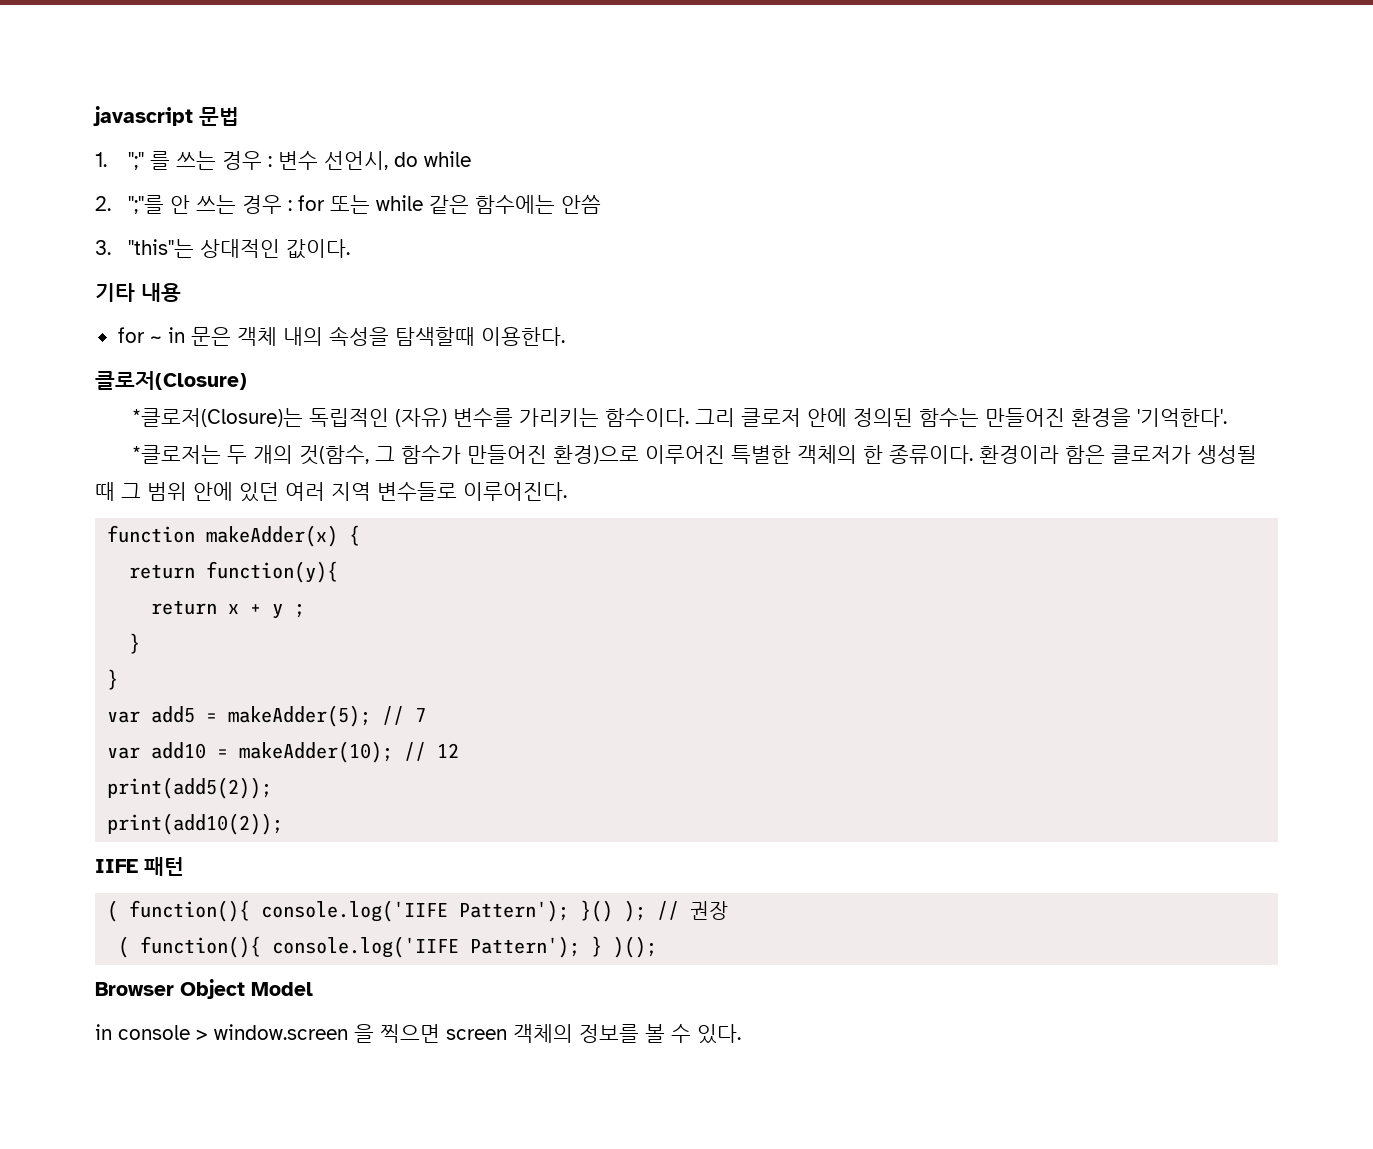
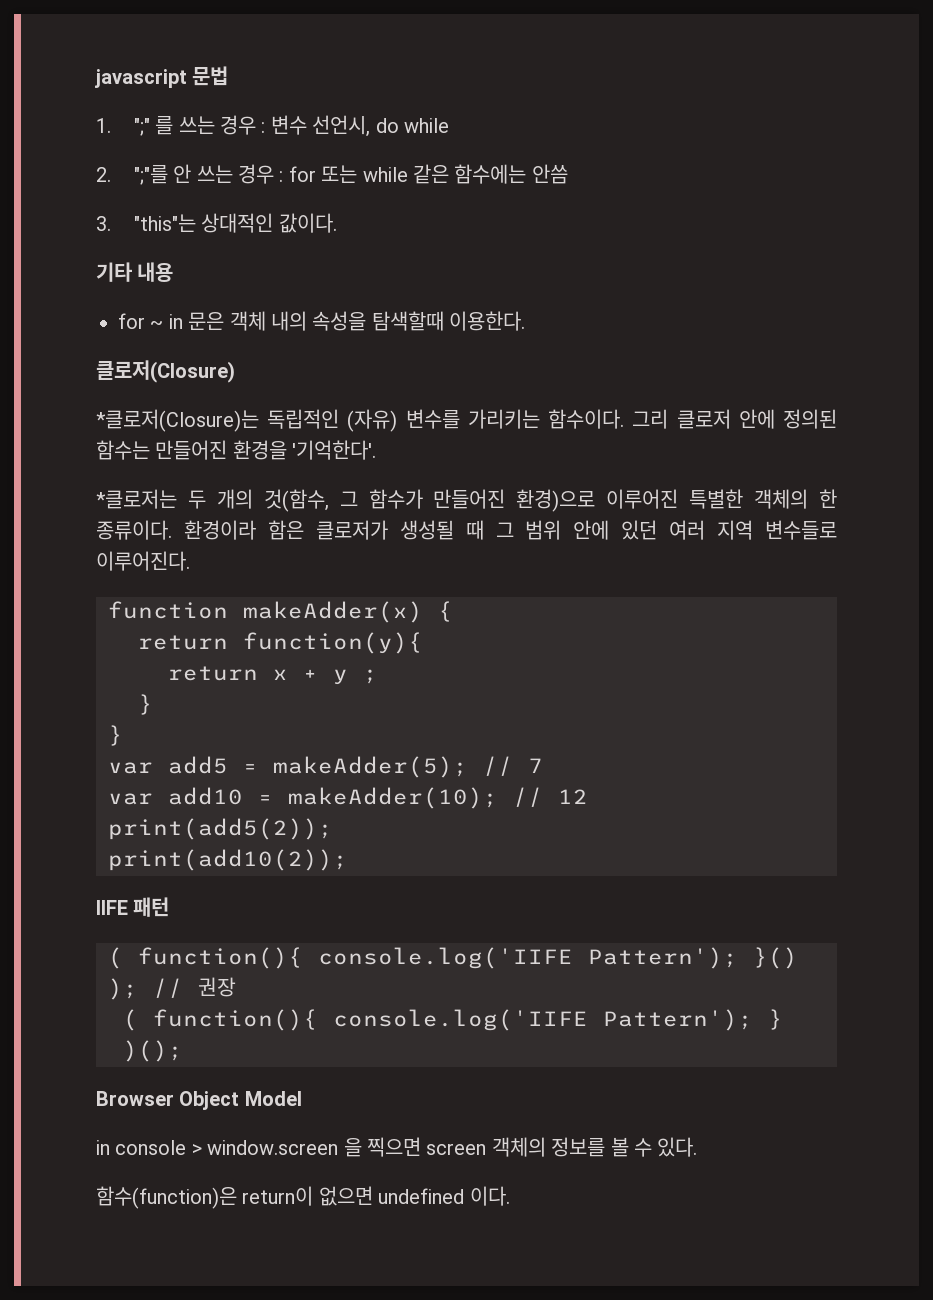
+ 함수(function)은 return이 없으면 undefined 이다.

